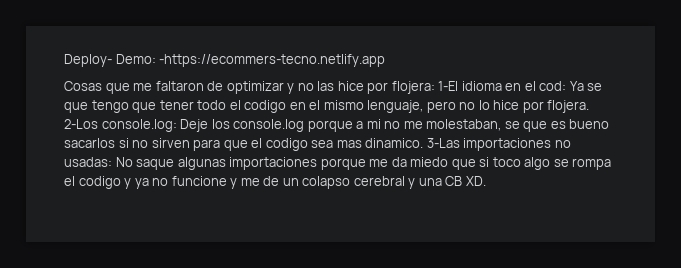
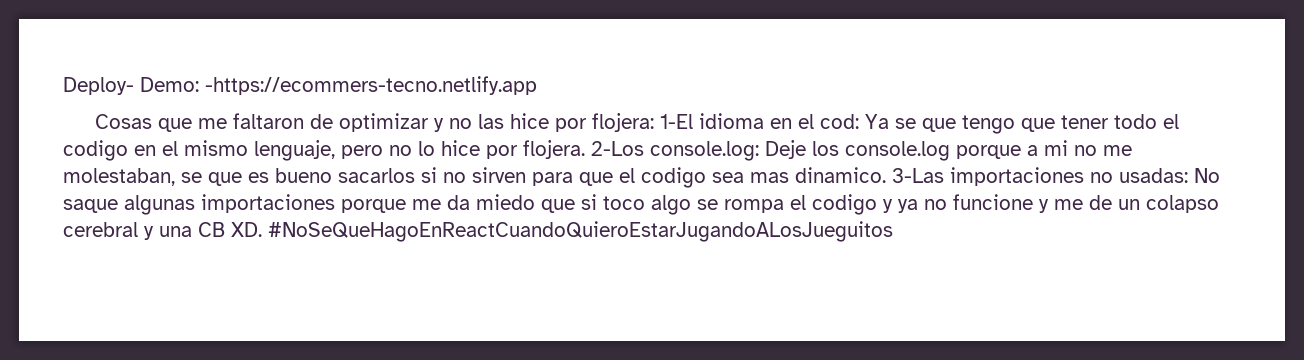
- 3-Las importaciones no usadas: No saque algunas importaciones porque me da miedo que si toco algo se rompa el codigo y ya no funcione y me de un colapso cerebral y una CB XD.
+ 3-Las importaciones no usadas: No saque algunas importaciones porque me da miedo que si toco algo se rompa el codigo y ya no funcione y me de un colapso cerebral y una CB XD. #NoSeQueHagoEnReactCuandoQuieroEstarJugandoALosJueguitos

